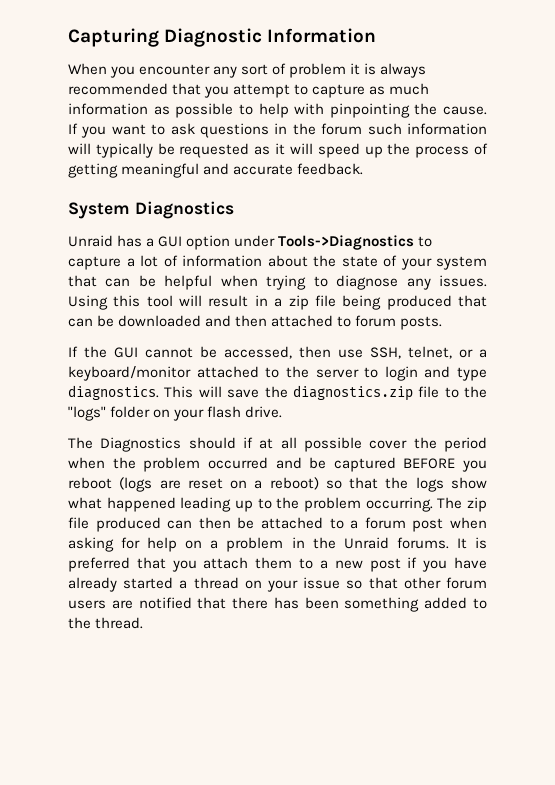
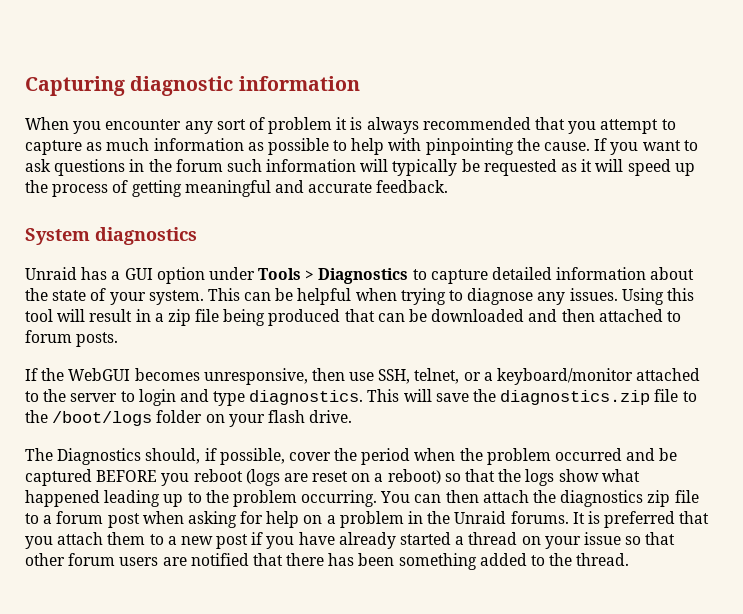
- Capturing Diagnostic Information
+ Capturing diagnostic information
- System Diagnostics
+ System diagnostics
- Unraid has a GUI option under Tools->Diagnostics to capture a lot of information about the state of your system that can be helpful when trying to diagnose any issues.
+ Unraid has a GUI option under Tools > Diagnostics to capture detailed information about the state of your system. This can be helpful when trying to diagnose any issues.
- If the GUI cannot be accessed, then use SSH, telnet, or a keyboard/monitor attached to the server to login and type diagnostics.
+ If the WebGUI becomes unresponsive, then use SSH, telnet, or a keyboard/monitor attached to the server to login and type diagnostics.
- This will save the diagnostics.zip file to the "logs" folder on your flash drive.
+ This will save the diagnostics.zip file to the /boot/logs folder on your flash drive.
- The Diagnostics should if at all possible cover the period when the problem occurred and be captured BEFORE you reboot (logs are reset on a reboot) so that the logs show what happened leading up to the problem occurring.
+ The Diagnostics should, if possible, cover the period when the problem occurred and be captured BEFORE you reboot (logs are reset on a reboot) so that the logs show what happened leading up to the problem occurring.
- The zip file produced can then be attached to a forum post when asking for help on a problem in the Unraid forums.
+ You can then attach the diagnostics zip file to a forum post when asking for help on a problem in the Unraid forums.

